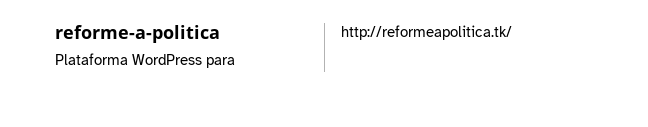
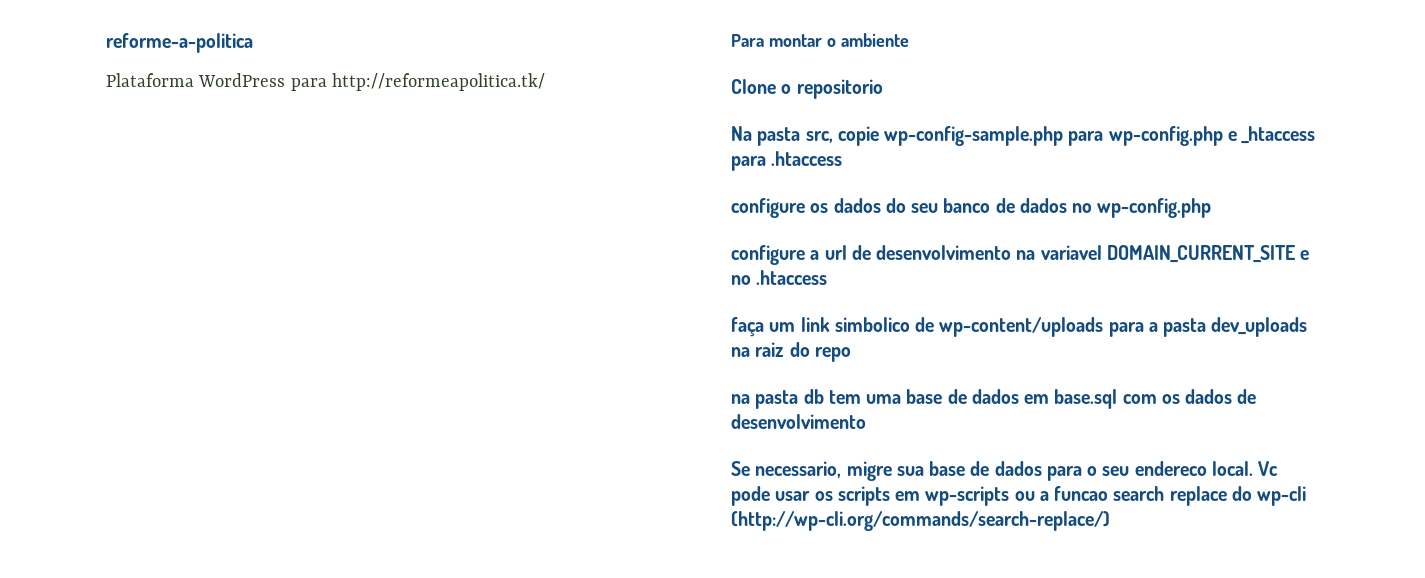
+ Para montar o ambiente
+ Clone o repositorio
+ Na pasta src, copie wp-config-sample.php para wp-config.php e _htaccess para .htaccess
+ configure os dados do seu banco de dados no wp-config.php
+ configure a url de desenvolvimento na variavel DOMAIN_CURRENT_SITE e no .htaccess
+ faça um link simbolico de wp-content/uploads para a pasta dev_uploads na raiz do repo
+ na pasta db tem uma base de dados em base.sql com os dados de desenvolvimento
+ Se necessario, migre sua base de dados para o seu endereco local. Vc pode usar os scripts em wp-scripts ou a funcao search replace do wp-cli (http://wp-cli.org/commands/search-replace/)

